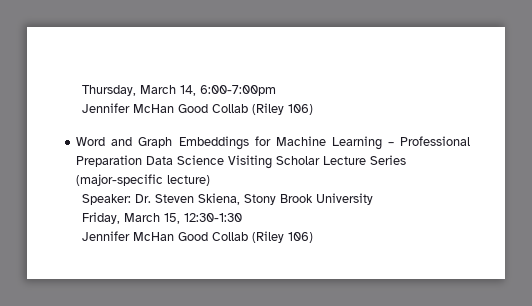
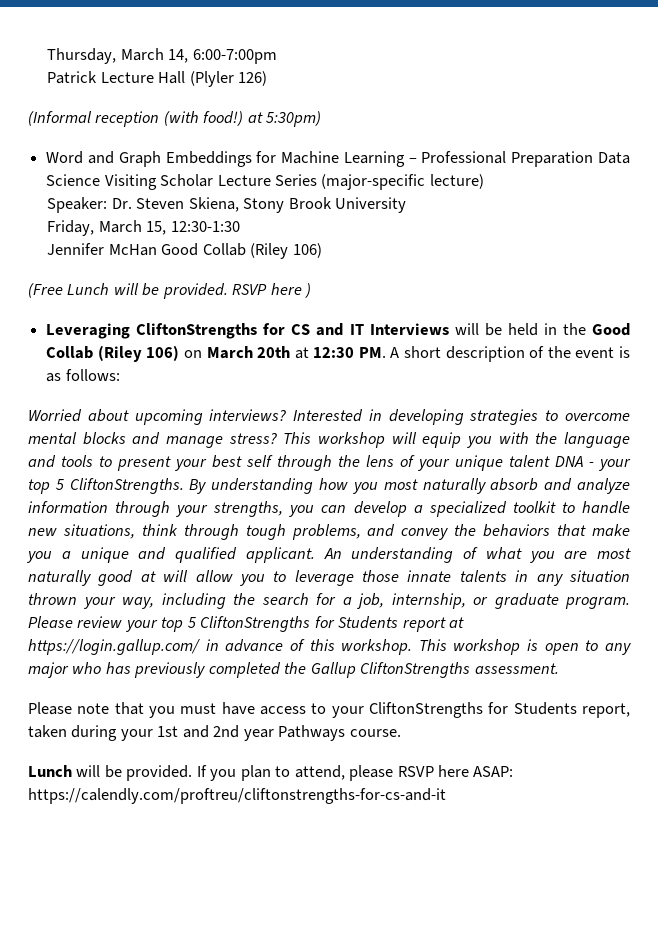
  Thursday, March 14, 6:00-7:00pm
- Jennifer McHan Good Collab (Riley 106)
+ Patrick Lecture Hall (Plyler 126)
+ (Informal reception (with food!) at 5:30pm)
+ (Free Lunch will be provided. RSVP here )
+ Leveraging CliftonStrengths for CS and IT Interviews will be held in the Good Collab (Riley 106) on March 20th at 12:30 PM. A short description of the event is as follows:
+ Worried about upcoming interviews? Interested in developing strategies to overcome mental blocks and manage stress? This workshop will equip you with the language and tools to present your best self through the lens of your unique talent DNA - your top 5 CliftonStrengths. By understanding how you most naturally absorb and analyze information through your strengths, you can develop a specialized toolkit to handle new situations, think through tough problems, and convey the behaviors that make you a unique and qualified applicant. An understanding of what you are most naturally good at will allow you to leverage those innate talents in any situation thrown your way, including the search for a job, internship, or graduate program. Please review your top 5 CliftonStrengths for Students report at https://login.gallup.com/ in advance of this workshop. This workshop is open to any major who has previously completed the Gallup CliftonStrengths assessment.
+ Please note that you must have access to your CliftonStrengths for Students report, taken during your 1st and 2nd year Pathways course.
+ Lunch will be provided. If you plan to attend, please RSVP here ASAP: https://calendly.com/proftreu/cliftonstrengths-for-cs-and-it

